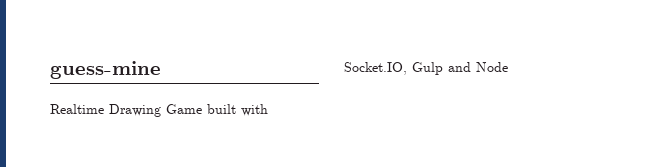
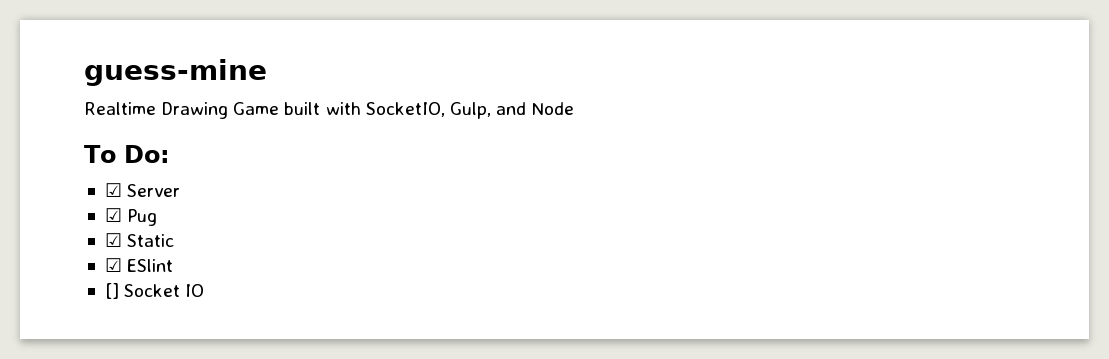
- Realtime Drawing Game built with Socket.IO, Gulp and Node
+ Realtime Drawing Game built with SocketIO, Gulp, and Node
+ To Do:
+ ☑ Server
+ ☑ Pug
+ ☑ Static
+ ☑ ESlint
+ [] Socket IO

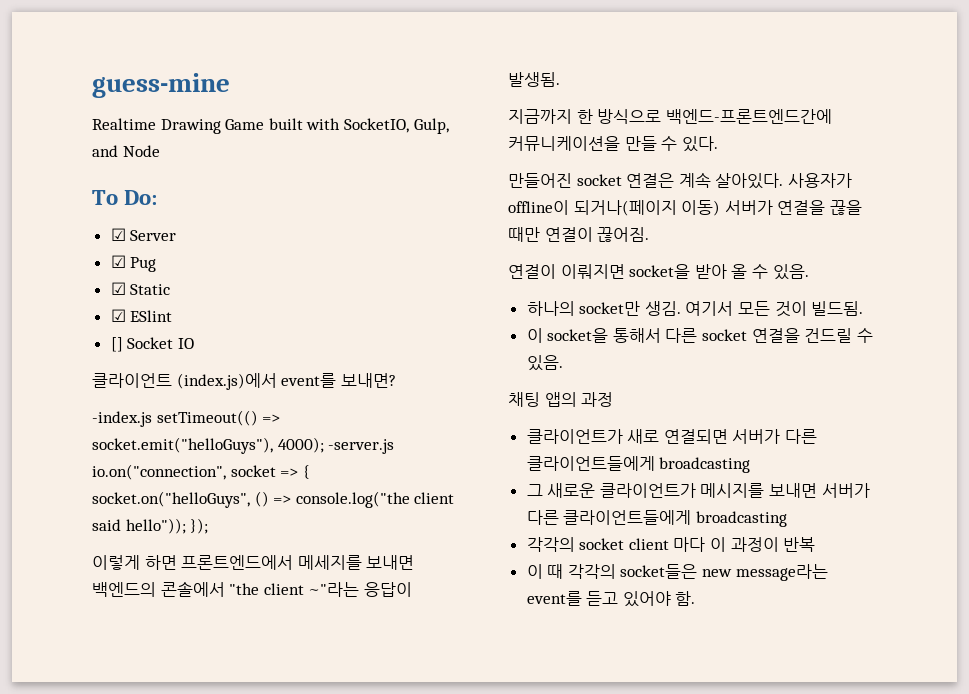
+ 클라이언트 (index.js)에서 event를 보내면?
+ -index.js setTimeout(() => socket.emit("helloGuys"), 4000); -server.js io.on("connection", socket => { socket.on("helloGuys", () => console.log("the client said hello")); });
+ 이렇게 하면 프론트엔드에서 메세지를 보내면 백엔드의 콘솔에서 "the client ~"라는 응답이 발생됨.
+ 지금까지 한 방식으로 백엔드-프론트엔드간에 커뮤니케이션을 만들 수 있다.
+ 만들어진 socket 연결은 계속 살아있다. 사용자가 offline이 되거나(페이지 이동) 서버가 연결을 끊을 때만 연결이 끊어짐.
+ 연결이 이뤄지면 socket을 받아 올 수 있음.
+ 하나의 socket만 생김. 여기서 모든 것이 빌드됨.
+ 이 socket을 통해서 다른 socket 연결을 건드릴 수 있음.
+ 채팅 앱의 과정
+ 클라이언트가 새로 연결되면 서버가 다른 클라이언트들에게 broadcasting
+ 그 새로운 클라이언트가 메시지를 보내면 서버가 다른 클라이언트들에게 broadcasting
+ 각각의 socket client 마다 이 과정이 반복
+ 이 때 각각의 socket들은 new message라는 event를 듣고 있어야 함.

